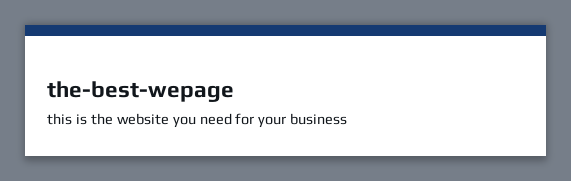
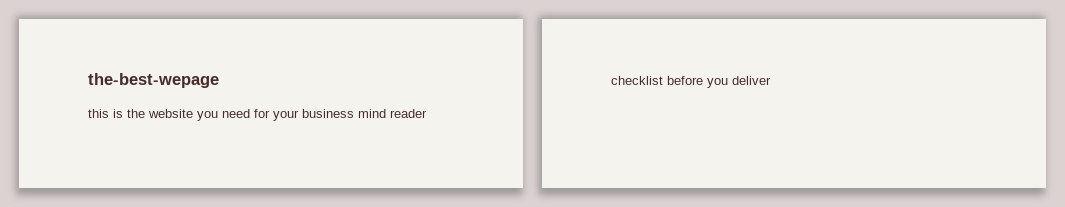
- this is the website you need for your business
+ this is the website you need for your business mind reader checklist before you deliver

